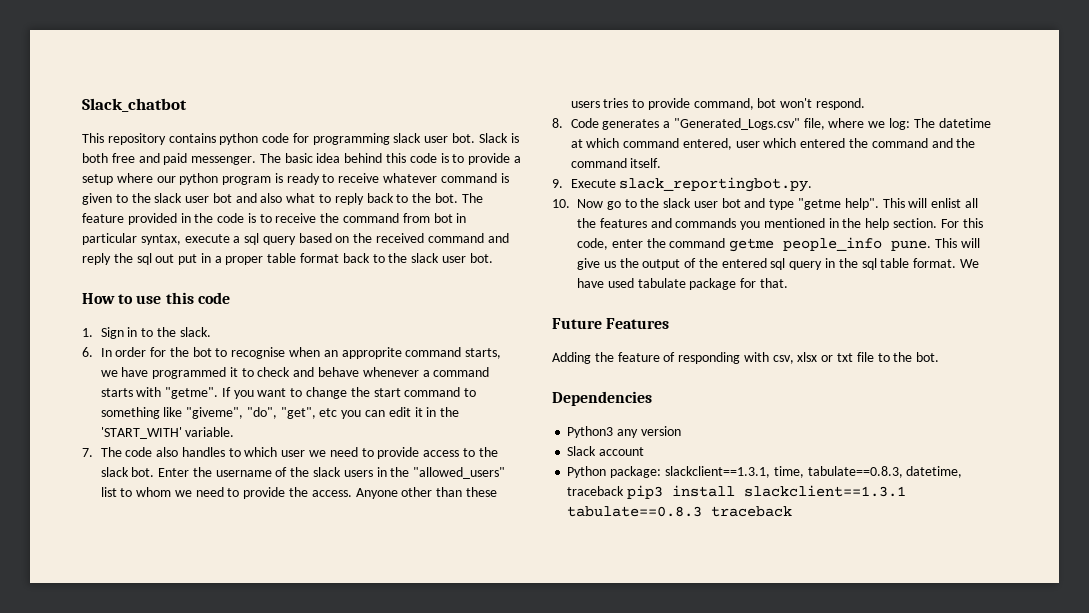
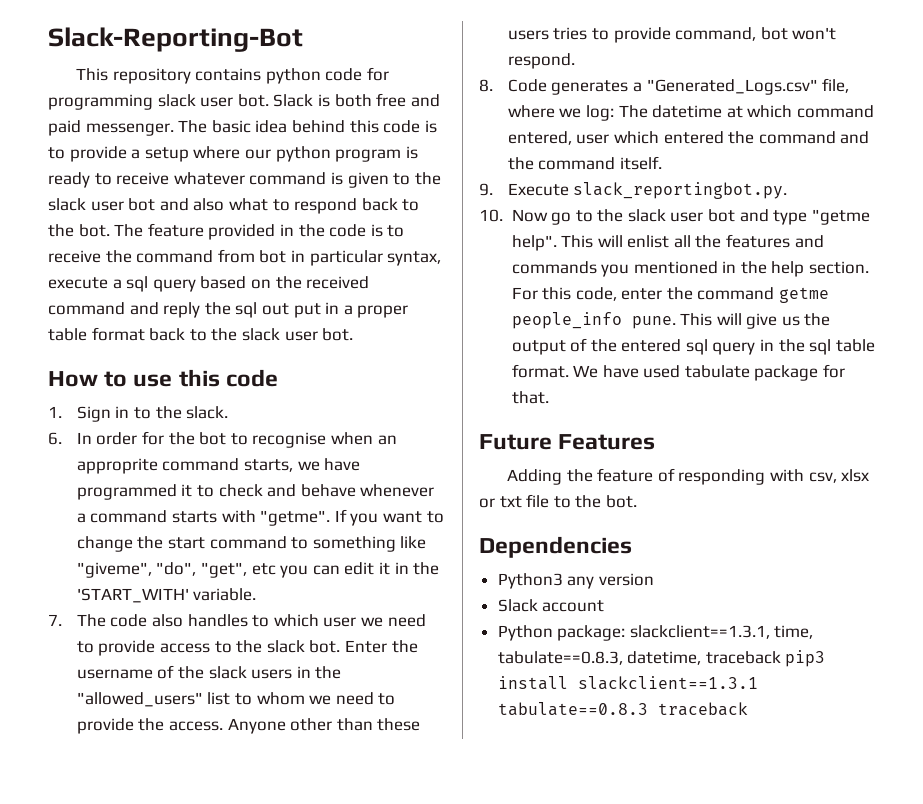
- Slack_chatbot
+ Slack-Reporting-Bot
- The basic idea behind this code is to provide a setup where our python program is ready to receive whatever command is given to the slack user bot and also what to reply back to the bot.
+ The basic idea behind this code is to provide a setup where our python program is ready to receive whatever command is given to the slack user bot and also what to respond back to the bot.

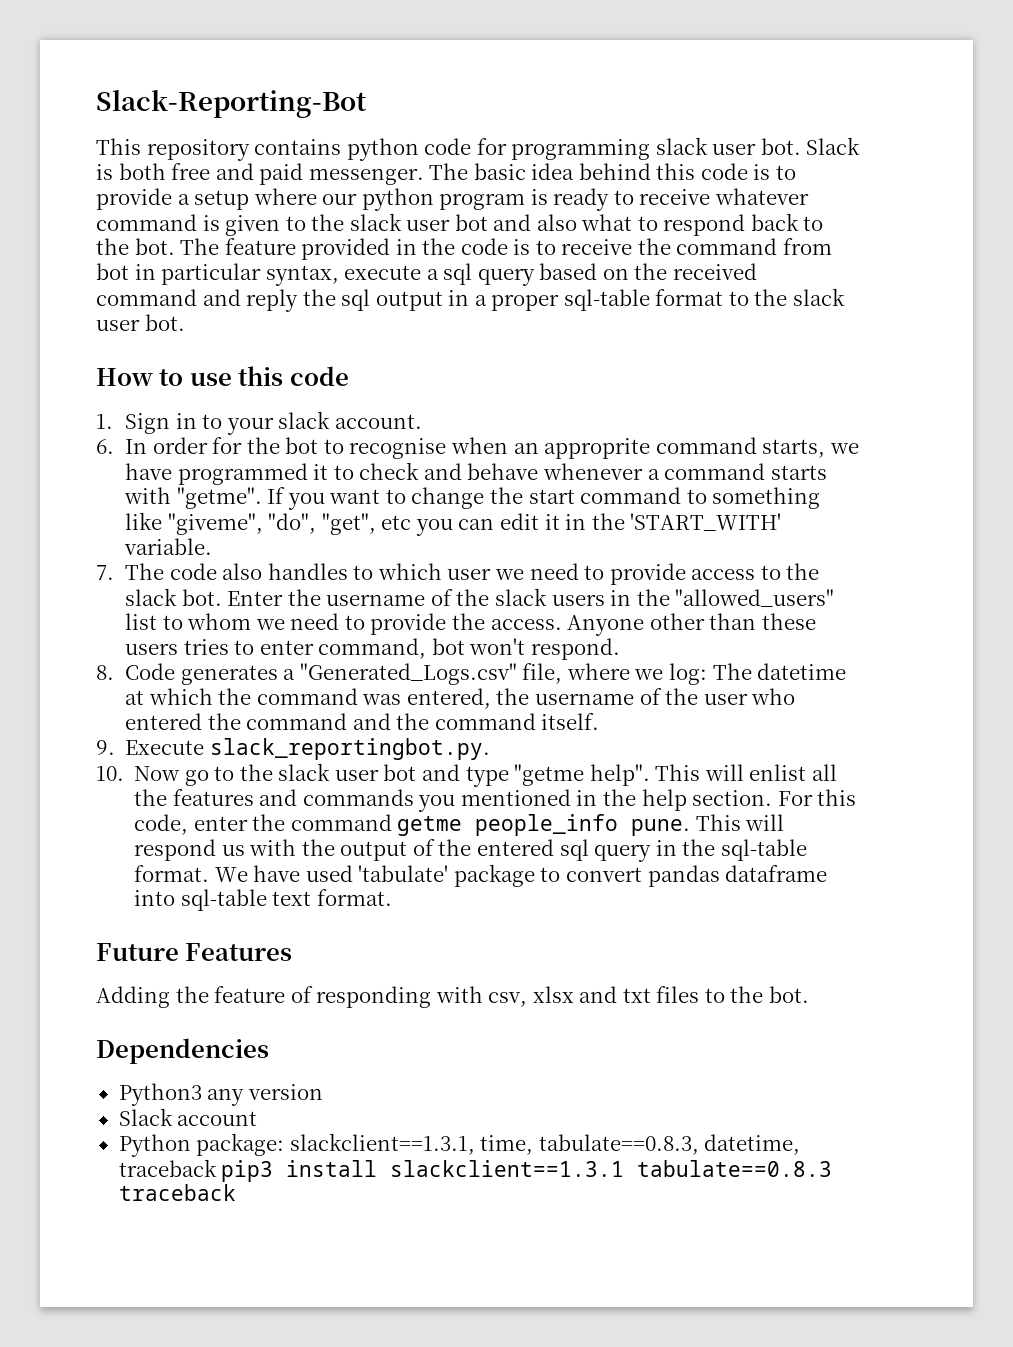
- The feature provided in the code is to receive the command from bot in particular syntax, execute a sql query based on the received command and reply the sql out put in a proper table format back to the slack user bot.
+ The feature provided in the code is to receive the command from bot in particular syntax, execute a sql query based on the received command and reply the sql output in a proper sql-table format to the slack user bot.
- 1. Sign in to the slack.
+ 1. Sign in to your slack account.
- Anyone other than these users tries to provide command, bot won't respond.
+ Anyone other than these users tries to enter command, bot won't respond.
- 8. Code generates a "Generated_Logs.csv" file, where we log: The datetime at which command entered, user which entered the command and the command itself.
+ 8. Code generates a "Generated_Logs.csv" file, where we log: The datetime at which the command was entered, the username of the user who entered the command and the command itself.
- This will give us the output of the entered sql query in the sql table format.
+ This will respond us with the output of the entered sql query in the sql-table format.
- We have used tabulate package for that.
+ We have used 'tabulate' package to convert pandas dataframe into sql-table text format.
- Adding the feature of responding with csv, xlsx or txt file to the bot.
+ Adding the feature of responding with csv, xlsx and txt files to the bot.

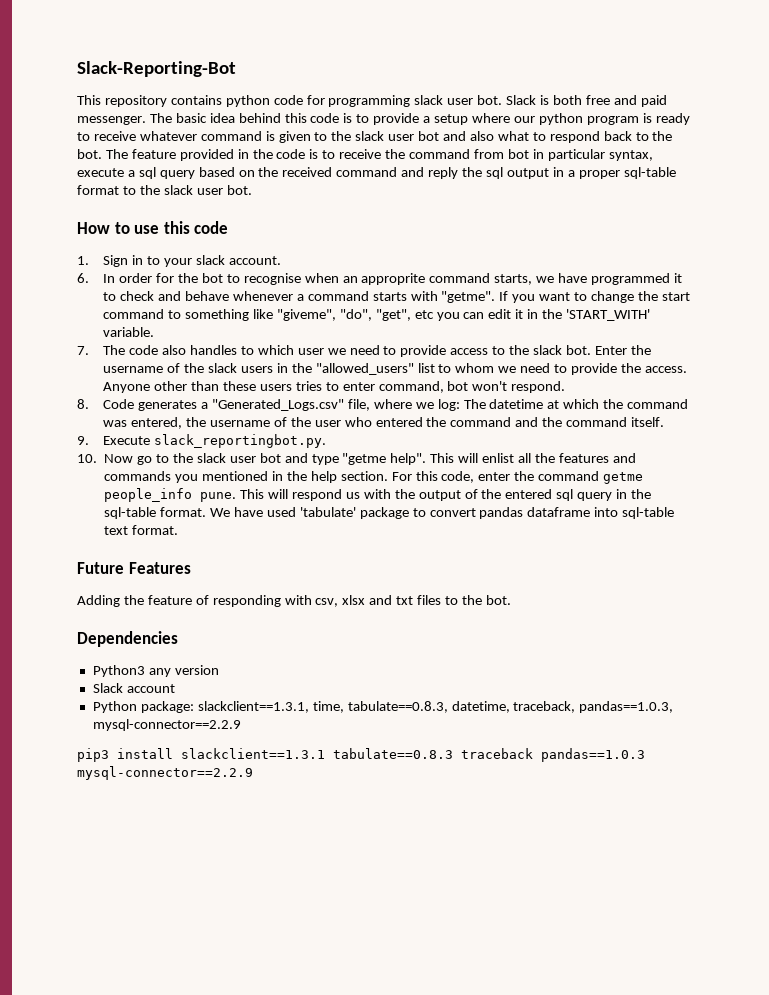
- Python package: slackclient==1.3.1, time, tabulate==0.8.3, datetime, traceback pip3 install slackclient==1.3.1 tabulate==0.8.3 traceback
+ Python package: slackclient==1.3.1, time, tabulate==0.8.3, datetime, traceback, pandas==1.0.3, mysql-connector==2.2.9
+ pip3 install slackclient==1.3.1 tabulate==0.8.3 traceback pandas==1.0.3 mysql-connector==2.2.9

